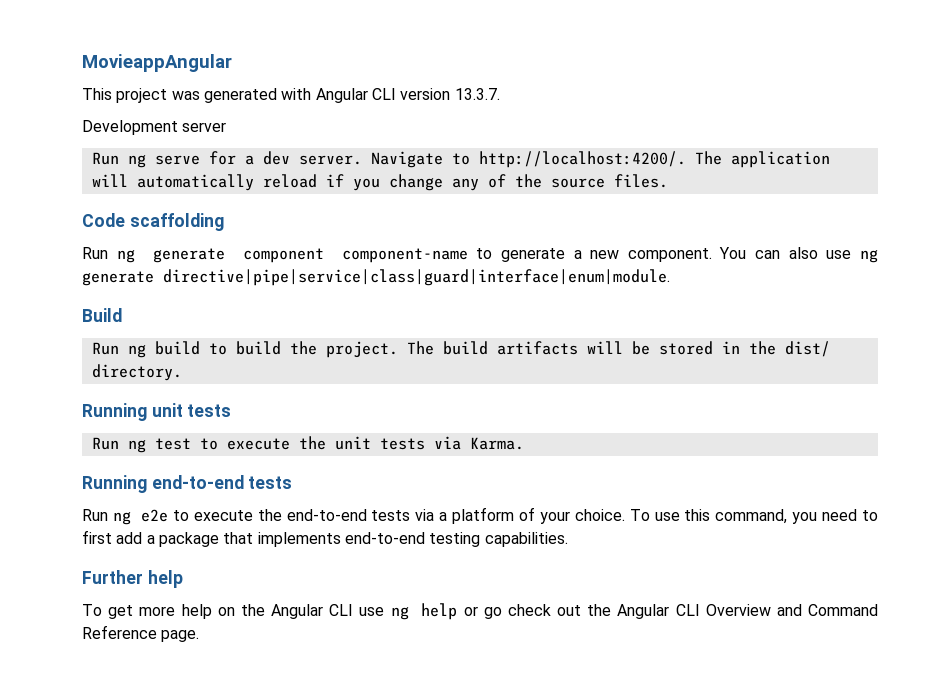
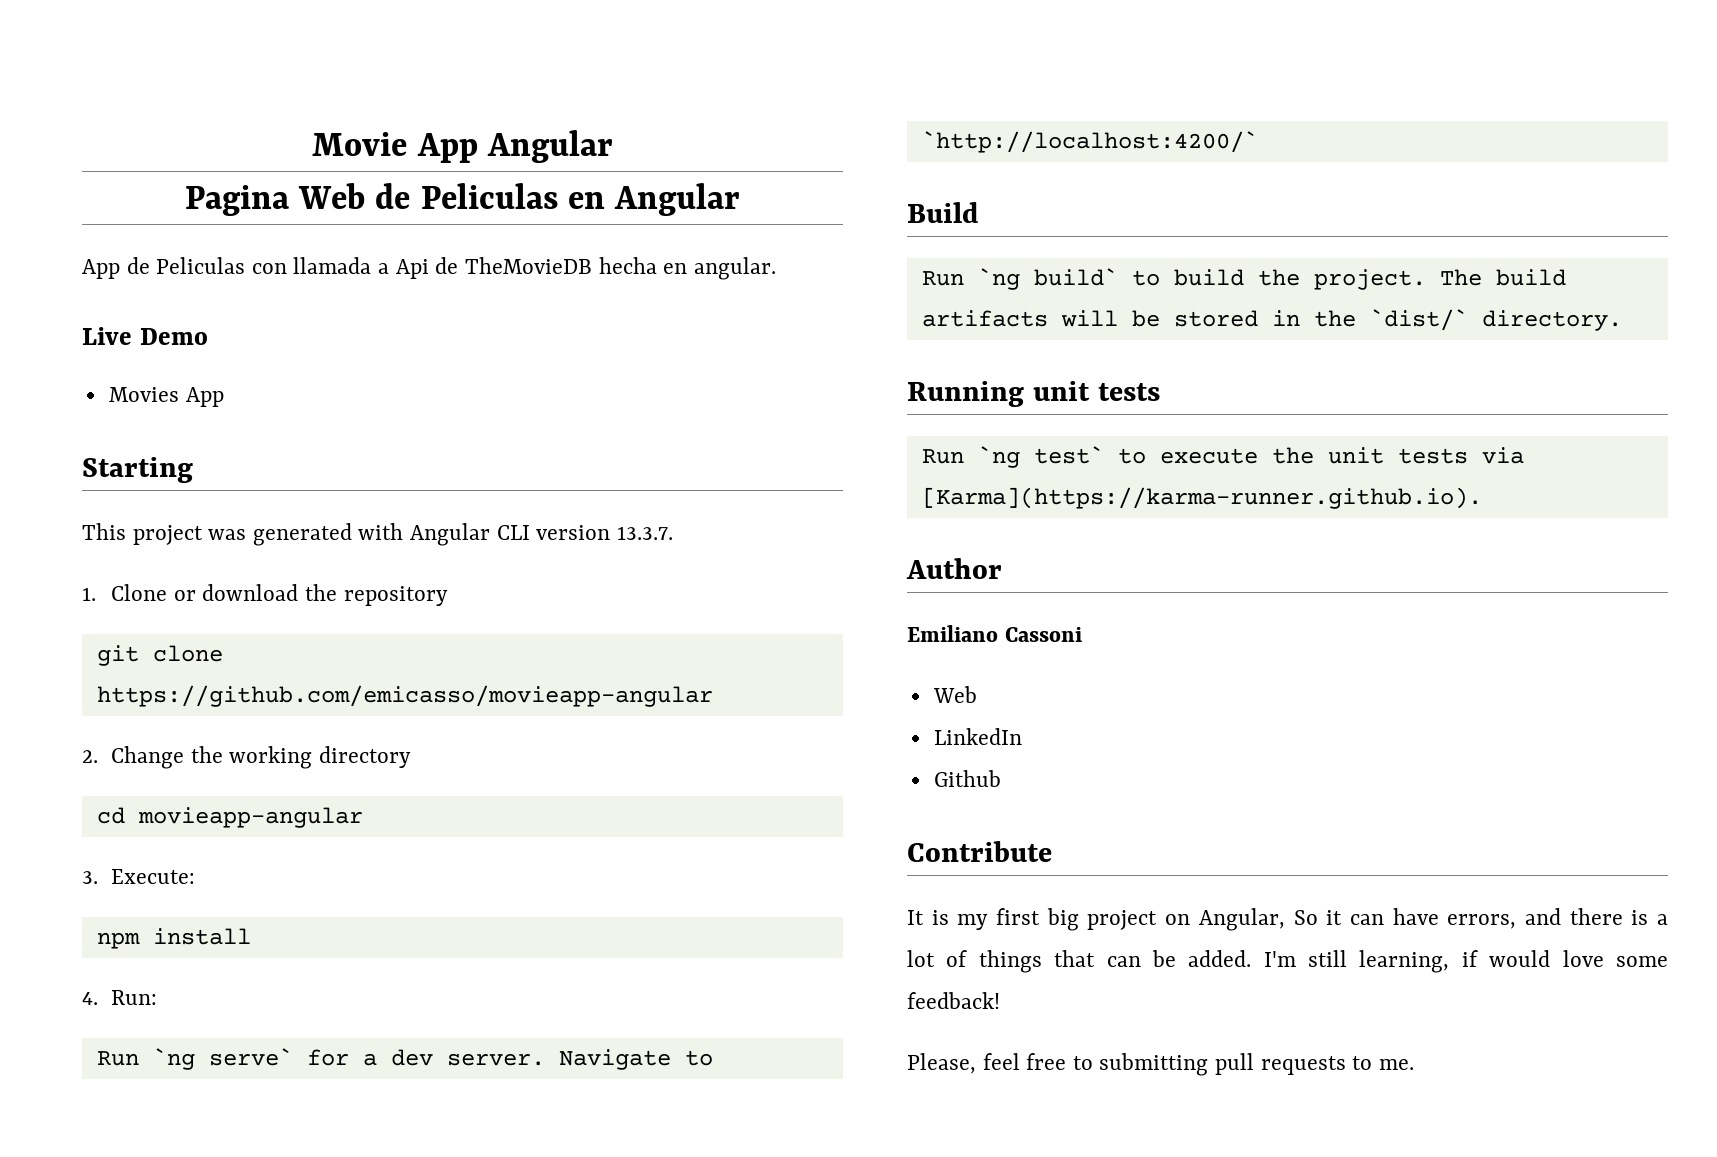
- MovieappAngular
+ Movie App Angular
+ Pagina Web de Peliculas en Angular
+ App de Peliculas con llamada a Api de TheMovieDB hecha en angular.
+ Live Demo
+ Movies App
+ Starting
- Development server
- Run ng serve for a dev server.
+ 1. Clone or download the repository
+ git clone https://github.com/emicasso/movieapp-angular
+ 2. Change the working directory
+ cd movieapp-angular
+ 3. Execute:
+ npm install
+ 4. Run:
+ Run `ng serve` for a dev server.
- Navigate to http://localhost:4200/. The application will automatically reload if you change any of the source files.
- Code scaffolding
- Run ng generate component component-name to generate a new component. You can also use ng generate directive|pipe|service|class|guard|interface|enum|module.
+ Navigate to `http://localhost:4200/`
- Run ng build to build the project.
+ Run `ng build` to build the project.
- The build artifacts will be stored in the dist/ directory.
+ The build artifacts will be stored in the `dist/` directory.
- Run ng test to execute the unit tests via Karma.
- Running end-to-end tests
- Run ng e2e to execute the end-to-end tests via a platform of your choice. To use this command, you need to first add a package that implements end-to-end testing capabilities.
- Further help
- To get more help on the Angular CLI use ng help or go check out the Angular CLI Overview and Command Reference page.
+ Run `ng test` to execute the unit tests via [Karma](https://karma-runner.github.io).
+ Author
+ Emiliano Cassoni
+ Web
+ LinkedIn
+ Github
+ Contribute
+ It is my first big project on Angular, So it can have errors, and there is a lot of things that can be added. I'm still learning, if would love some feedback!
+ Please, feel free to submitting pull requests to me.

